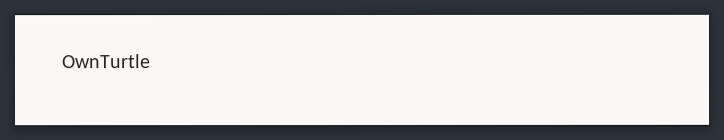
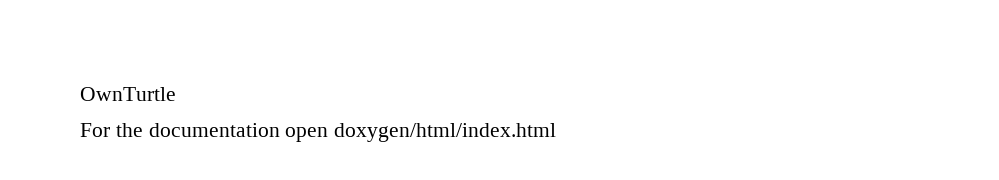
+ For the documentation open doxygen/html/index.html

